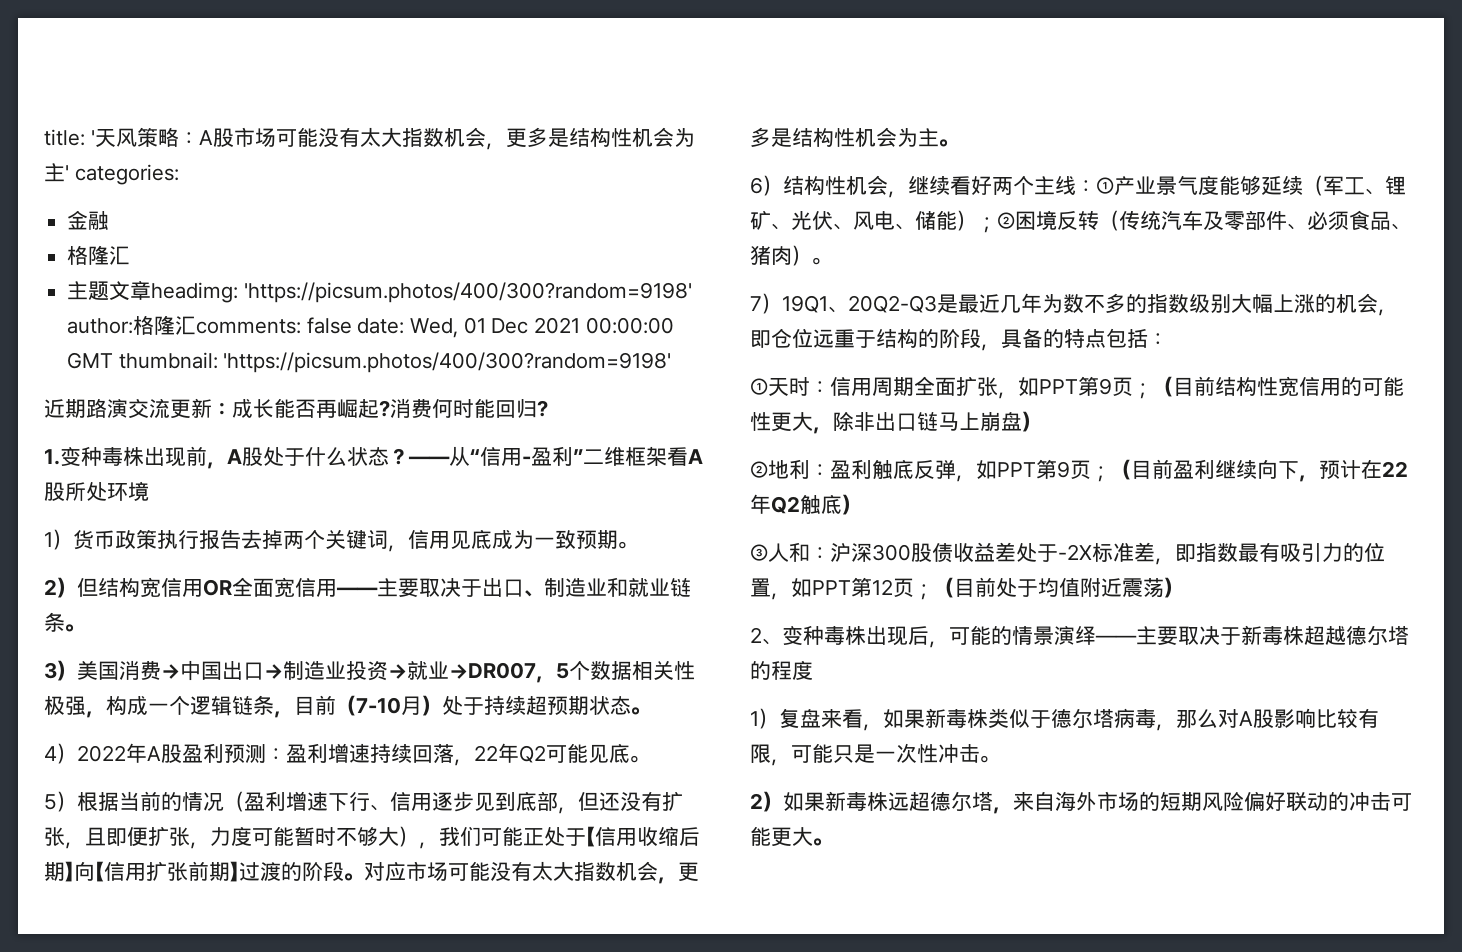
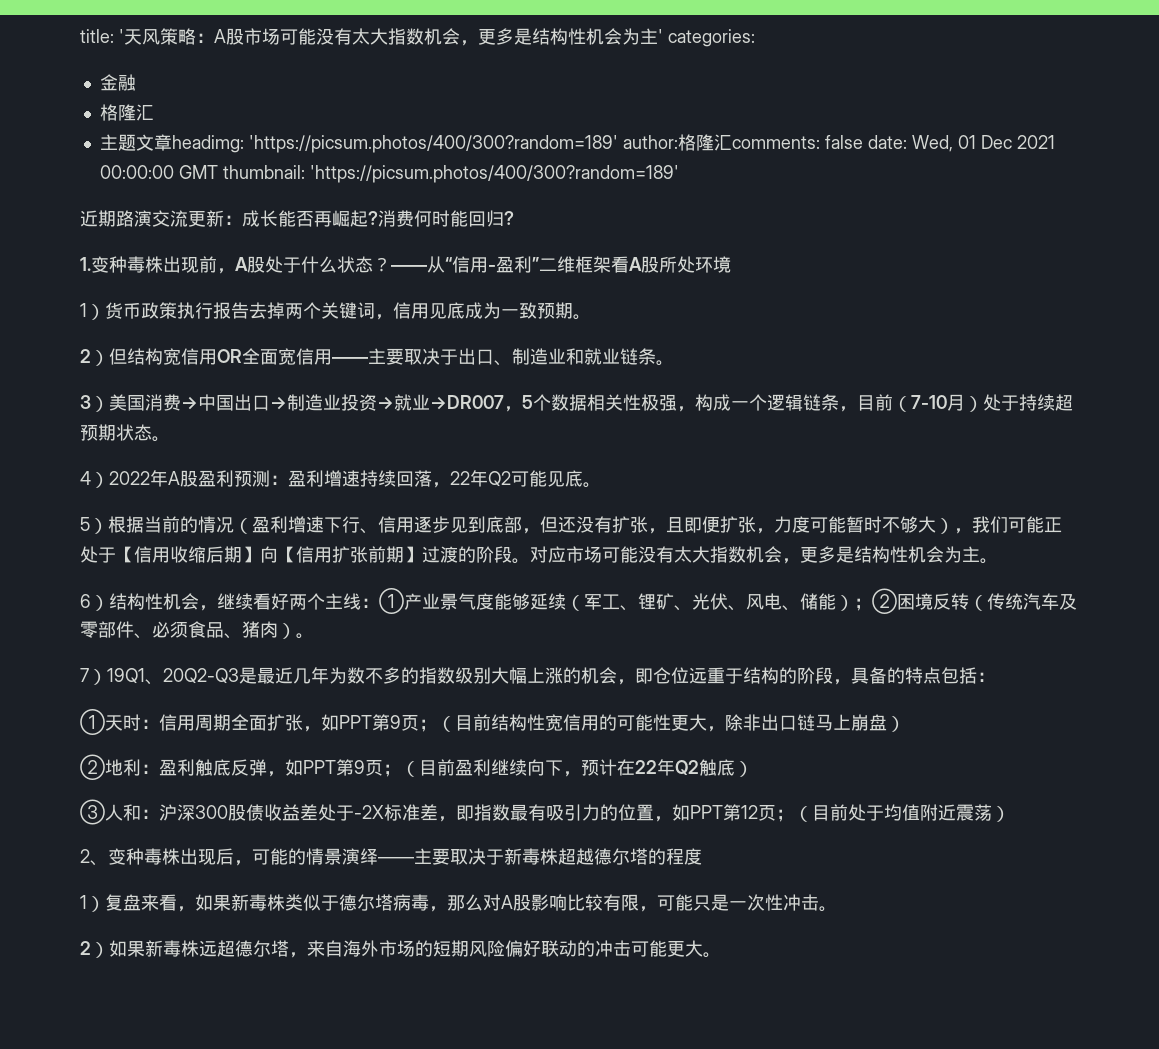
- 主题文章headimg: 'https://picsum.photos/400/300?random=9198' author:格隆汇comments: false date: Wed, 01 Dec 2021 00:00:00 GMT thumbnail: 'https://picsum.photos/400/300?random=9198'
+ 主题文章headimg: 'https://picsum.photos/400/300?random=189' author:格隆汇comments: false date: Wed, 01 Dec 2021 00:00:00 GMT thumbnail: 'https://picsum.photos/400/300?random=189'

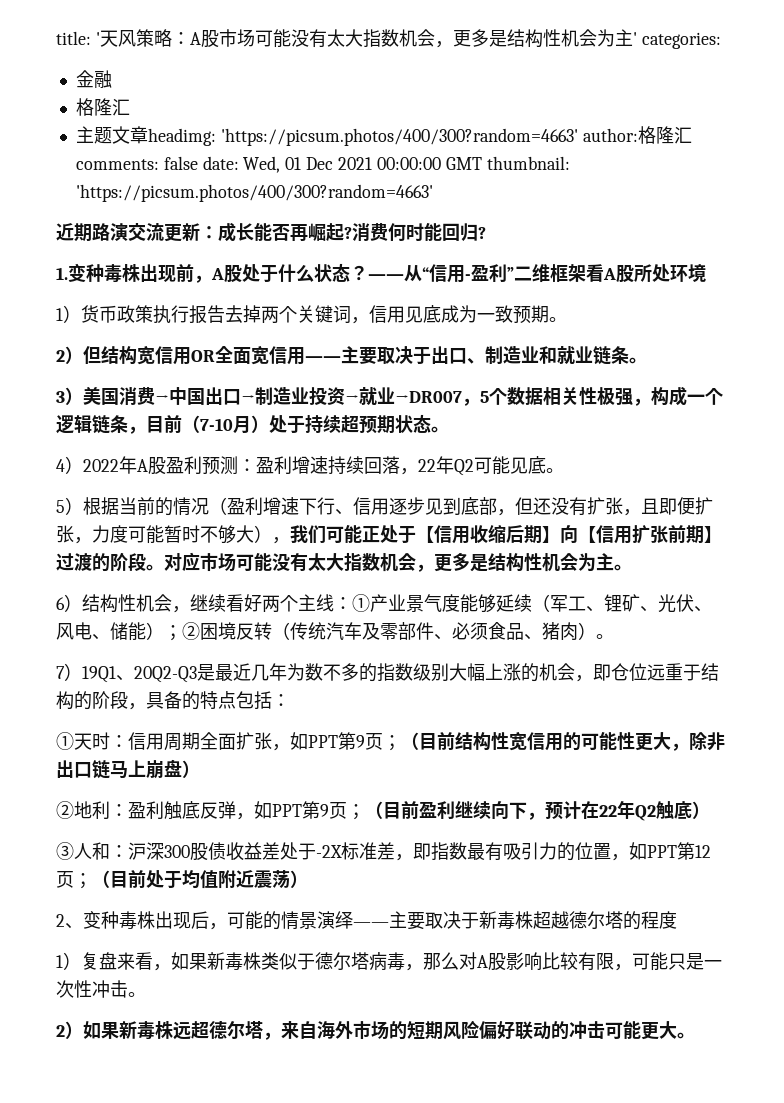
- 主题文章headimg: 'https://picsum.photos/400/300?random=189' author:格隆汇comments: false date: Wed, 01 Dec 2021 00:00:00 GMT thumbnail: 'https://picsum.photos/400/300?random=189'
+ 主题文章headimg: 'https://picsum.photos/400/300?random=4663' author:格隆汇comments: false date: Wed, 01 Dec 2021 00:00:00 GMT thumbnail: 'https://picsum.photos/400/300?random=4663'

